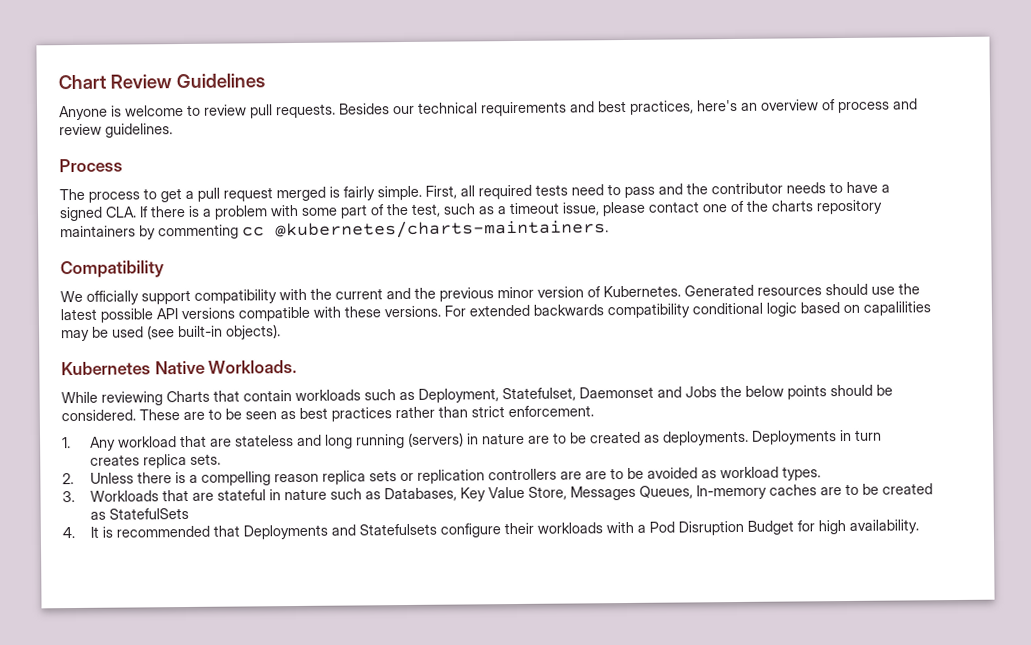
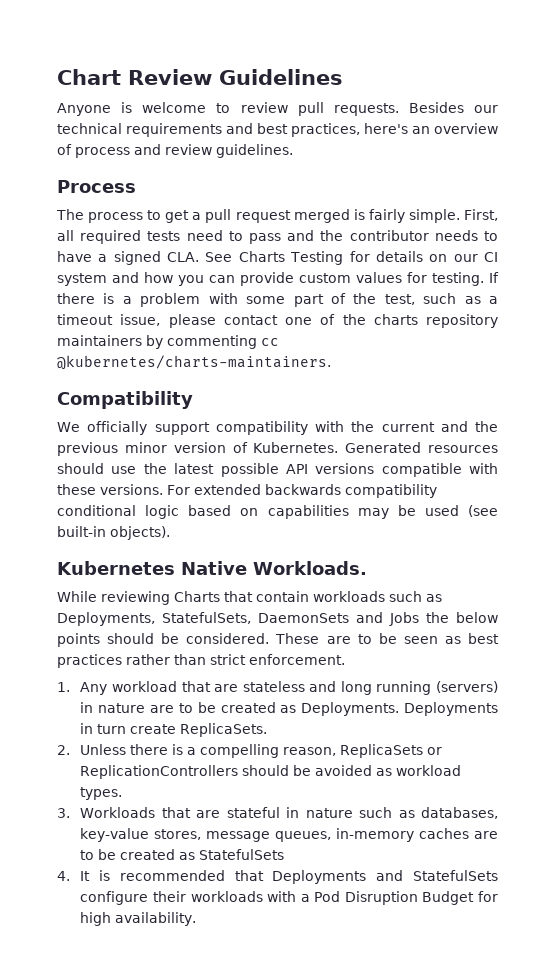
- First, all required tests need to pass and the contributor needs to have a signed CLA. If there is a problem with some part of the test, such as a timeout issue, please contact one of the charts repository maintainers by commenting cc @kubernetes/charts-maintainers.
+ First, all required tests need to pass and the contributor needs to have a signed CLA. See Charts Testing for details on our CI system and how you can provide custom values for testing. If there is a problem with some part of the test, such as a timeout issue, please contact one of the charts repository maintainers by commenting cc @kubernetes/charts-maintainers.
- For extended backwards compatibility conditional logic based on capalilities may be used (see built-in objects).
+ For extended backwards compatibility conditional logic based on capabilities may be used (see built-in objects).
- While reviewing Charts that contain workloads such as Deployment, Statefulset, Daemonset and Jobs the below points should be considered.
+ While reviewing Charts that contain workloads such as Deployments, StatefulSets, DaemonSets and Jobs the below points should be considered.
- 1. Any workload that are stateless and long running (servers) in nature are to be created as deployments.
+ 1. Any workload that are stateless and long running (servers) in nature are to be created as Deployments.
- Deployments in turn creates replica sets.
+ Deployments in turn create ReplicaSets.
- 2. Unless there is a compelling reason replica sets or replication controllers are are to be avoided as workload types.
+ 2. Unless there is a compelling reason, ReplicaSets or ReplicationControllers should be avoided as workload types.
- 3. Workloads that are stateful in nature such as Databases, Key Value Store, Messages Queues, In-memory caches are to be created as StatefulSets
+ 3. Workloads that are stateful in nature such as databases, key-value stores, message queues, in-memory caches are to be created as StatefulSets
- 4. It is recommended that Deployments and Statefulsets configure their workloads with a Pod Disruption Budget for high availability.
+ 4. It is recommended that Deployments and StatefulSets configure their workloads with a Pod Disruption Budget for high availability.

